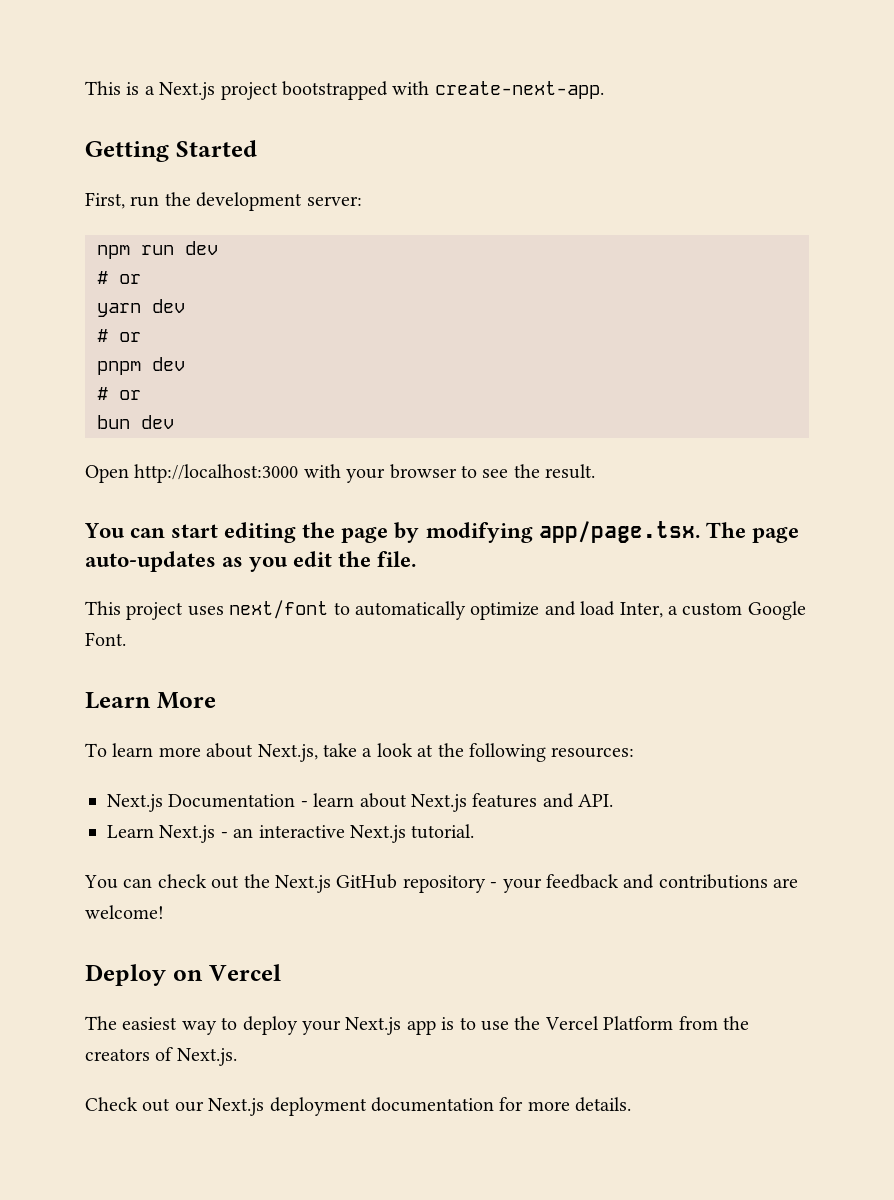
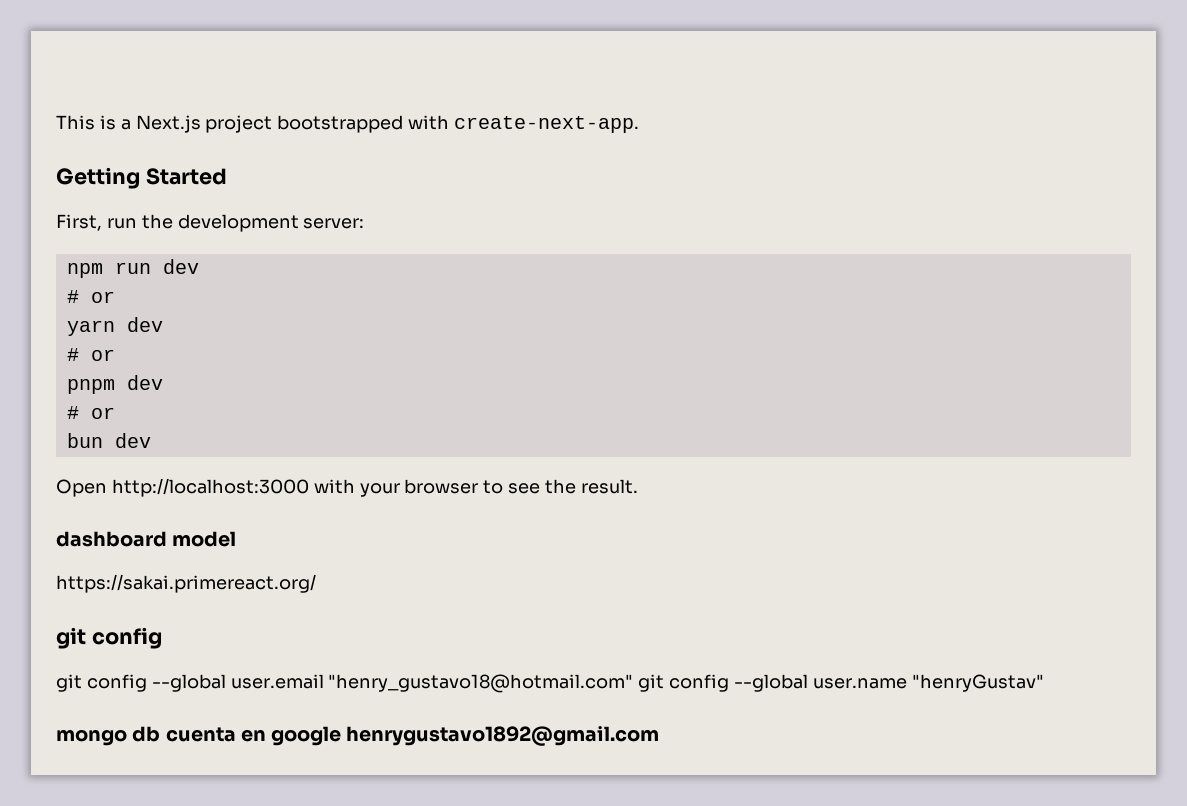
- You can start editing the page by modifying app/page.tsx. The page auto-updates as you edit the file.
- This project uses next/font to automatically optimize and load Inter, a custom Google Font.
- Learn More
- To learn more about Next.js, take a look at the following resources:
- Next.js Documentation - learn about Next.js features and API.
- Learn Next.js - an interactive Next.js tutorial.
- You can check out the Next.js GitHub repository - your feedback and contributions are welcome!
- Deploy on Vercel
- The easiest way to deploy your Next.js app is to use the Vercel Platform from the creators of Next.js.
- Check out our Next.js deployment documentation for more details.
+ dashboard model
+ https://sakai.primereact.org/
+ git config
+ git config --global user.email "henry_gustavo18@hotmail.com" git config --global user.name "henryGustav"
+ mongo db cuenta en google henrygustavo1892@gmail.com

